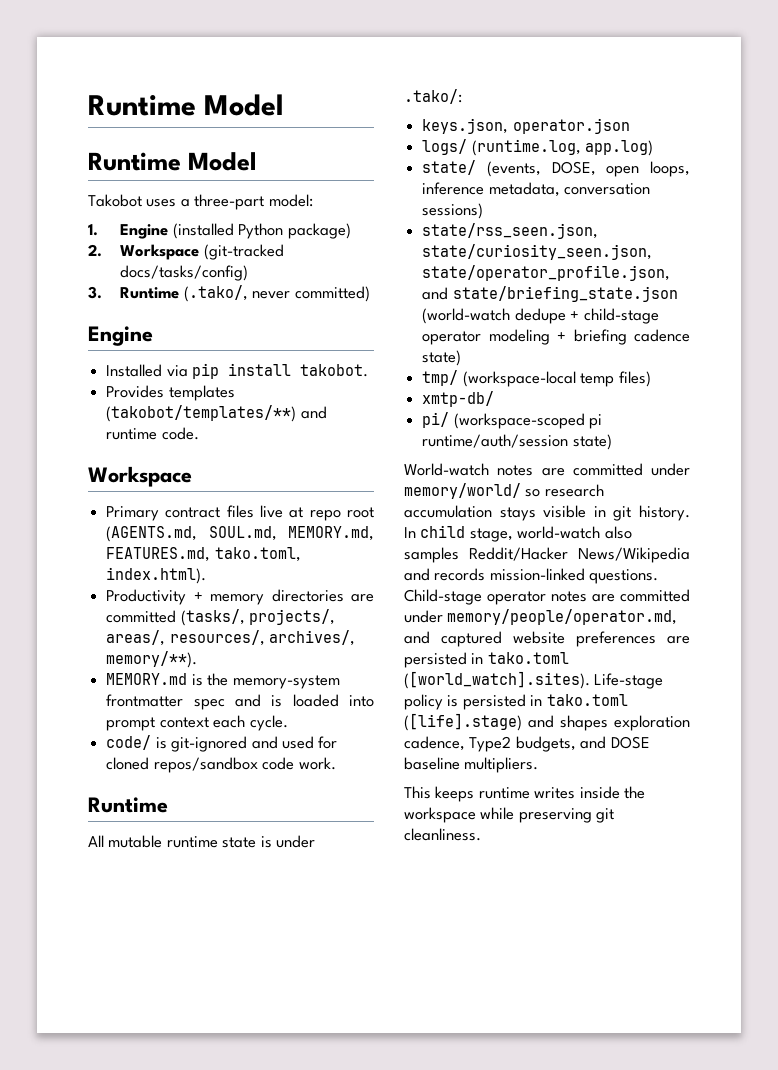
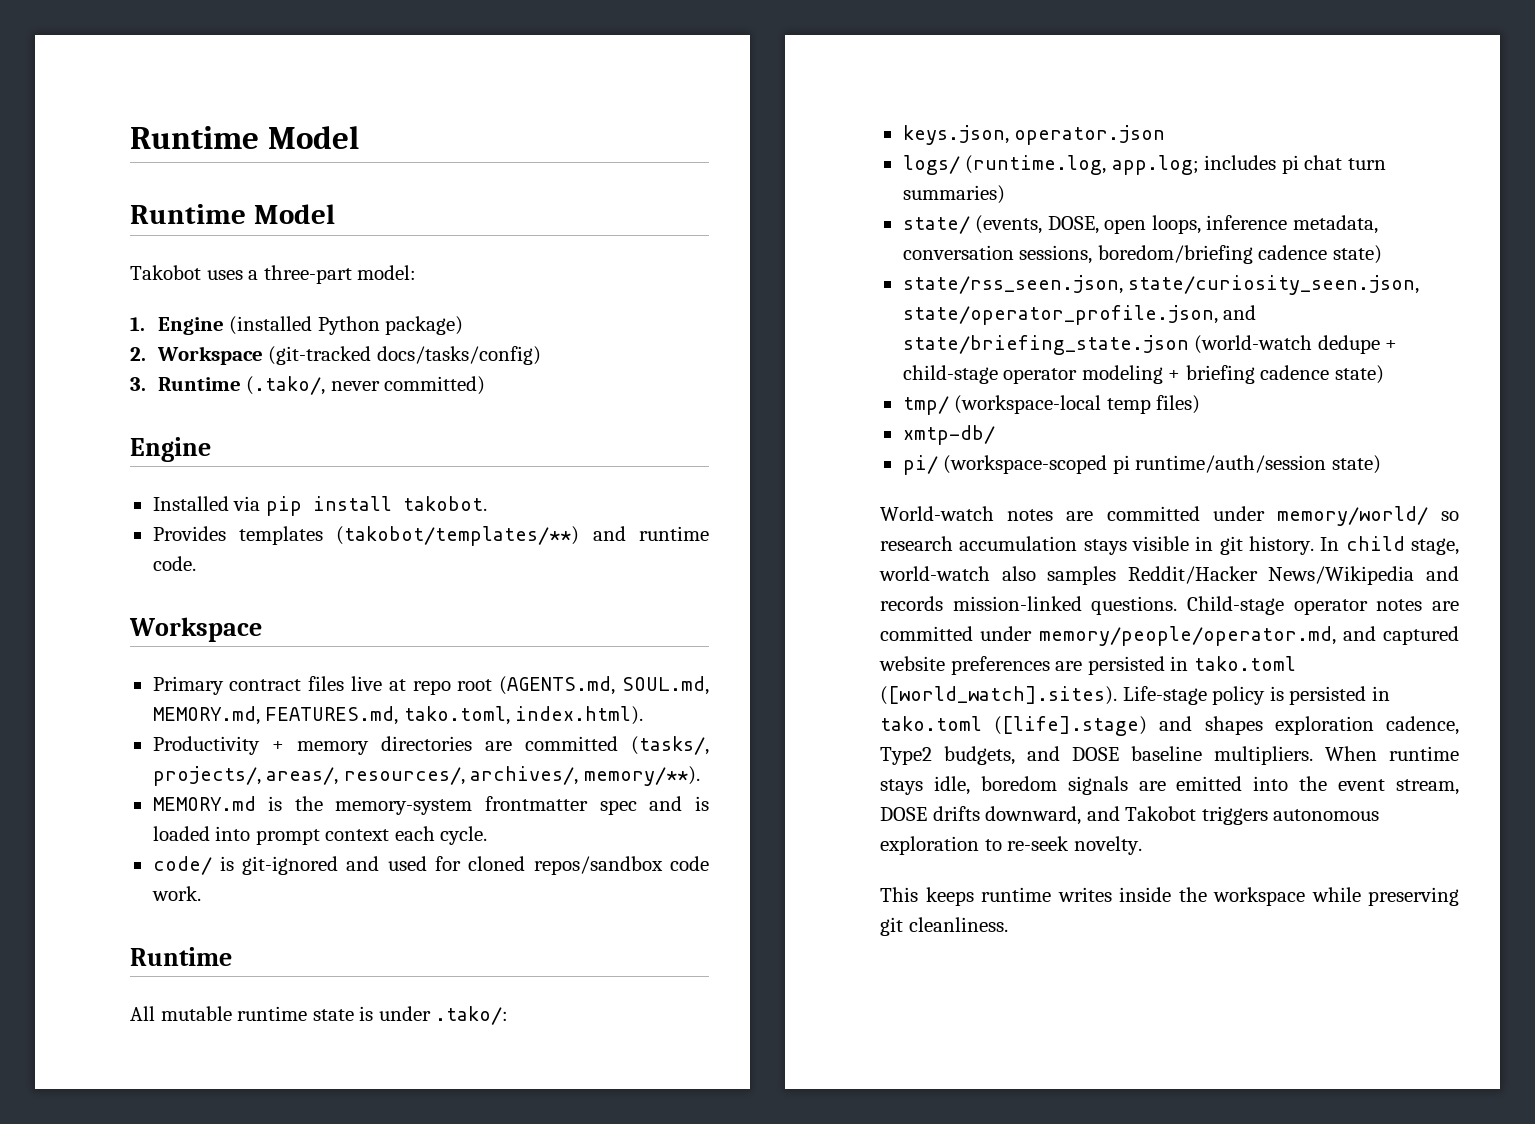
- logs/ (runtime.log, app.log)
+ logs/ (runtime.log, app.log; includes pi chat turn summaries)
- state/ (events, DOSE, open loops, inference metadata, conversation sessions)
+ state/ (events, DOSE, open loops, inference metadata, conversation sessions, boredom/briefing cadence state)
+ When runtime stays idle, boredom signals are emitted into the event stream, DOSE drifts downward, and Takobot triggers autonomous exploration to re-seek novelty.

